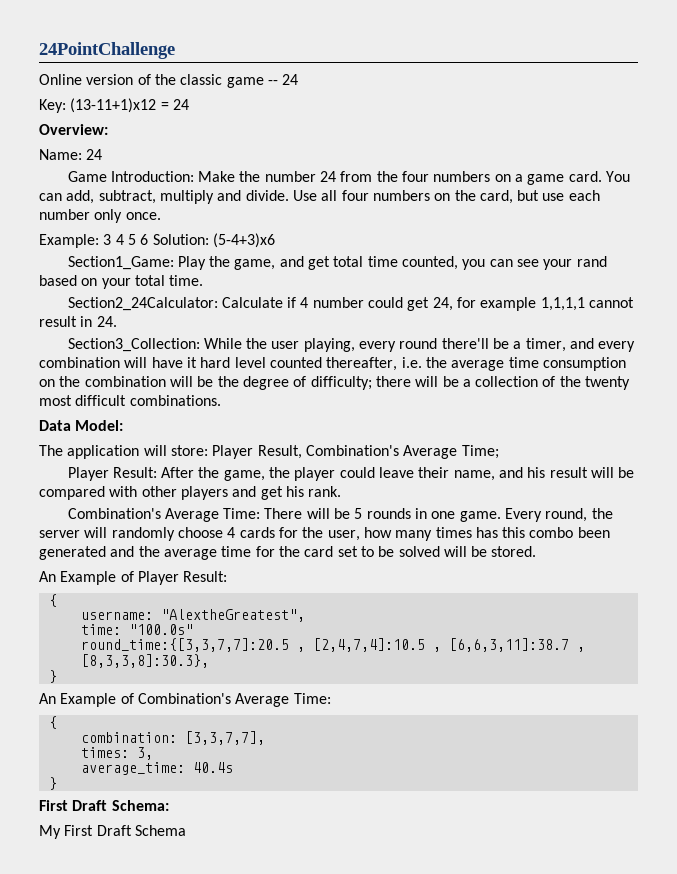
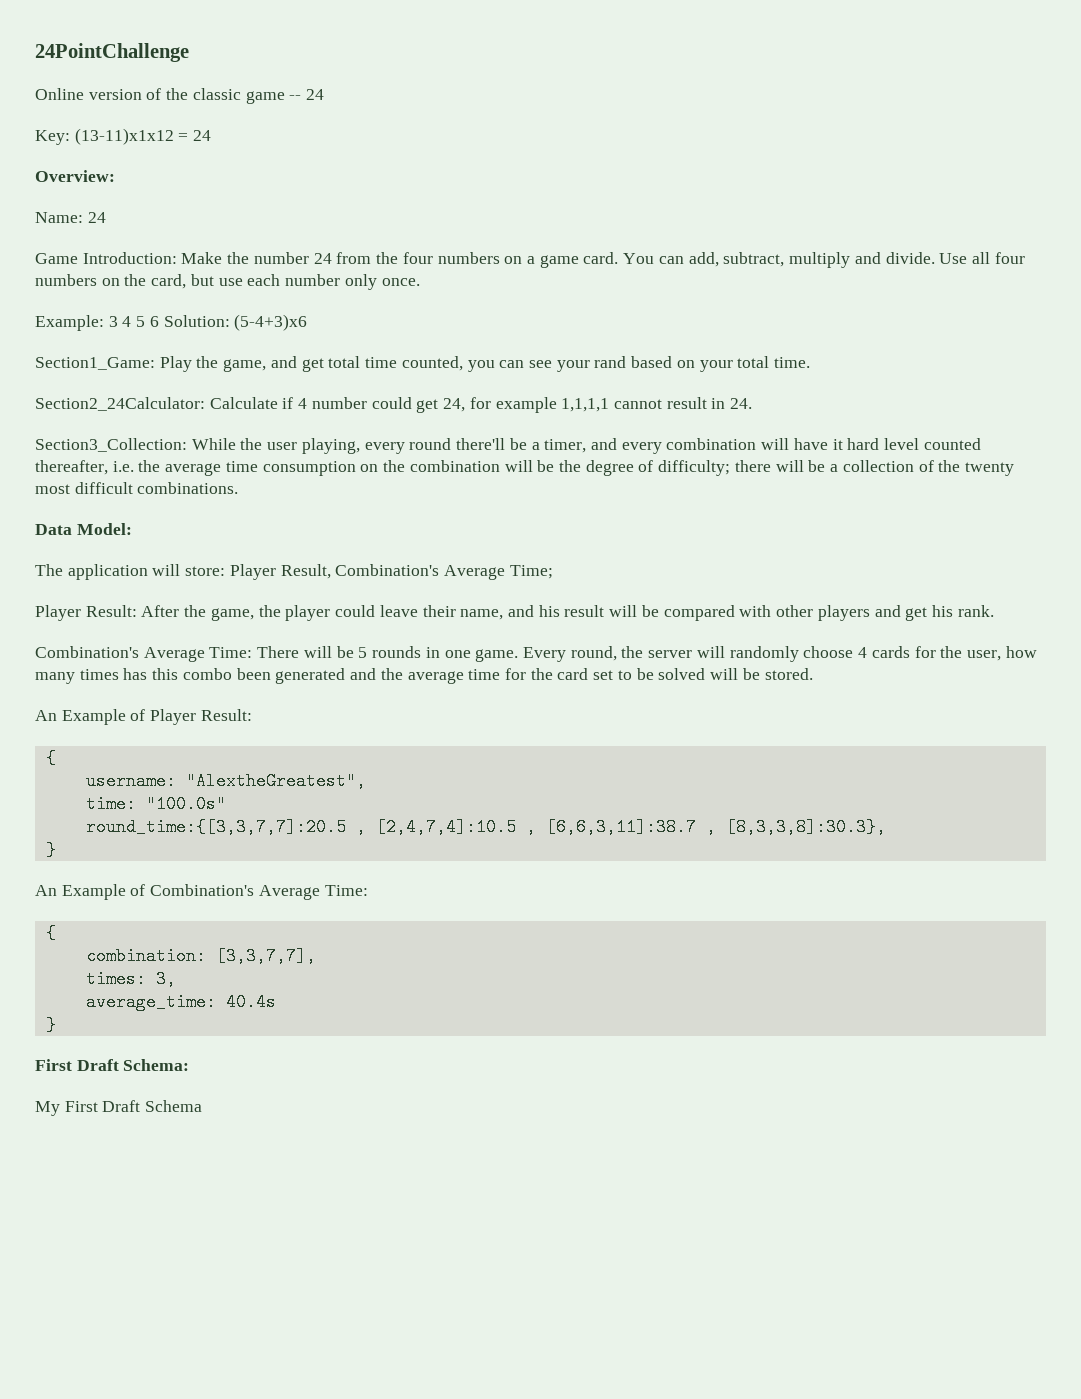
- Key: (13-11+1)x12 = 24
+ Key: (13-11)x1x12 = 24

